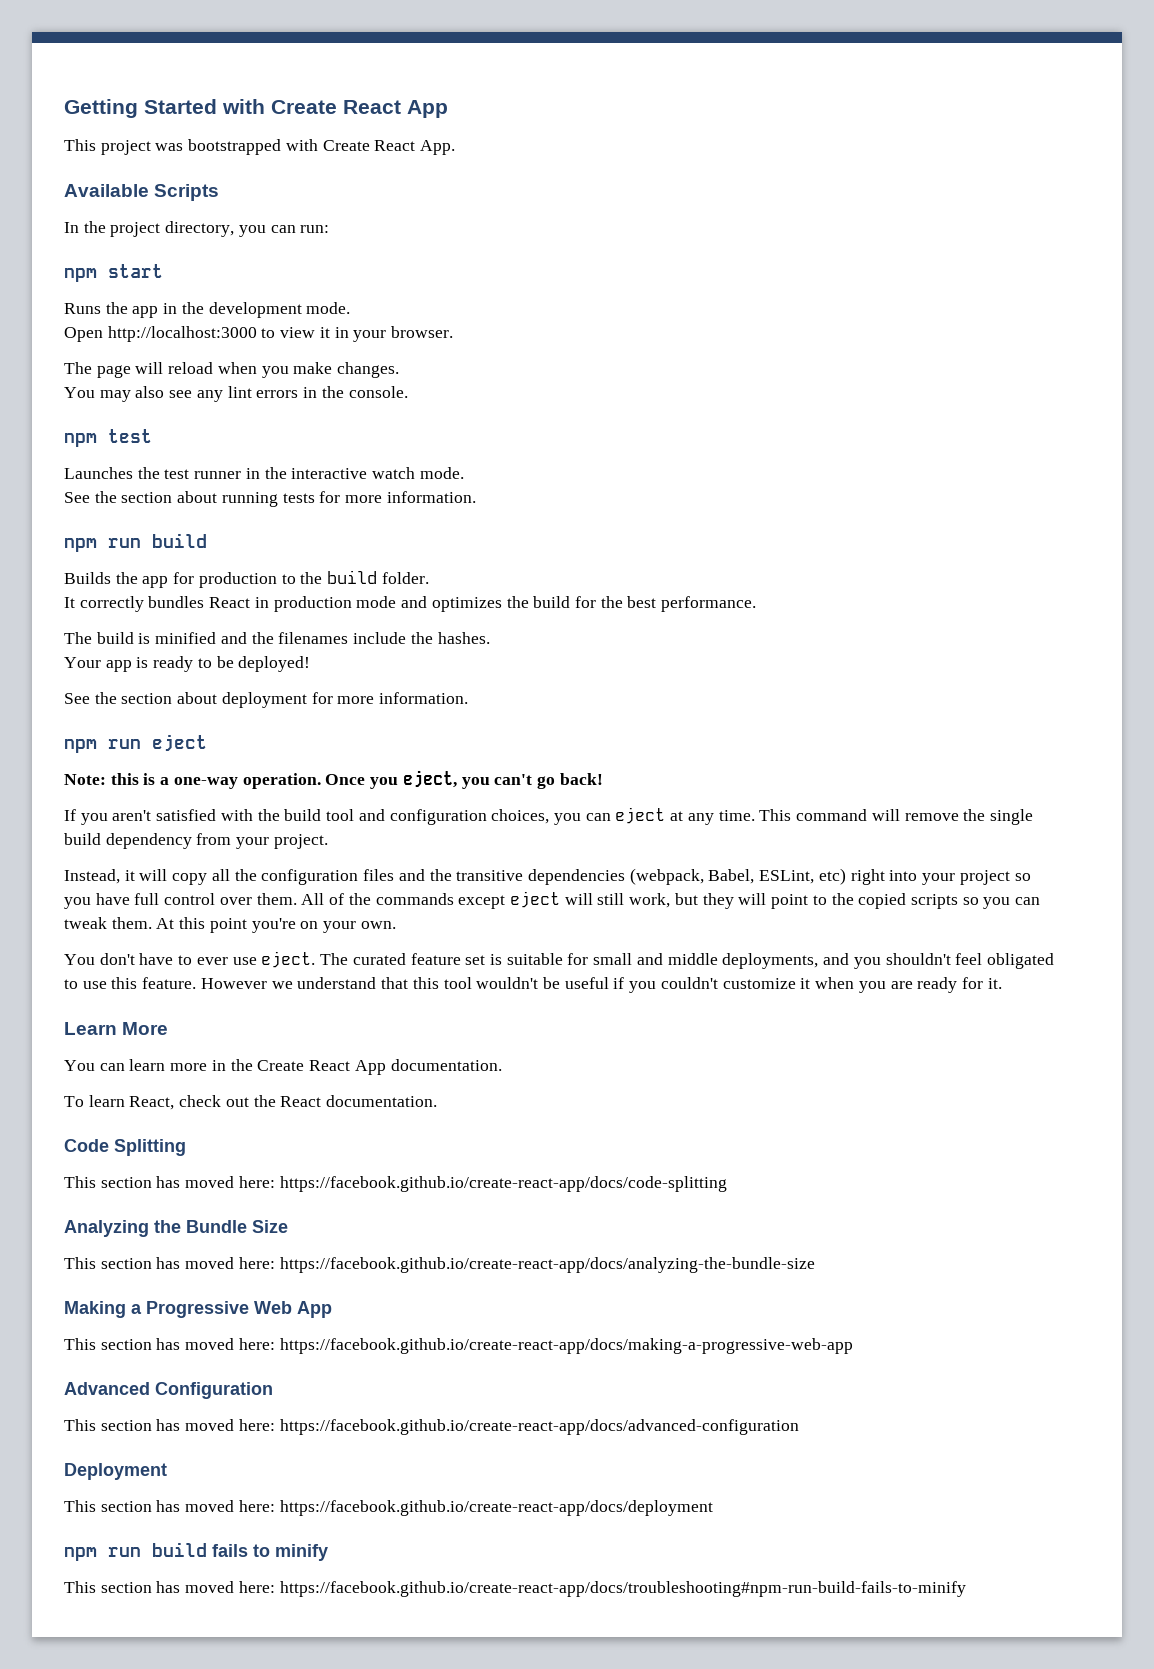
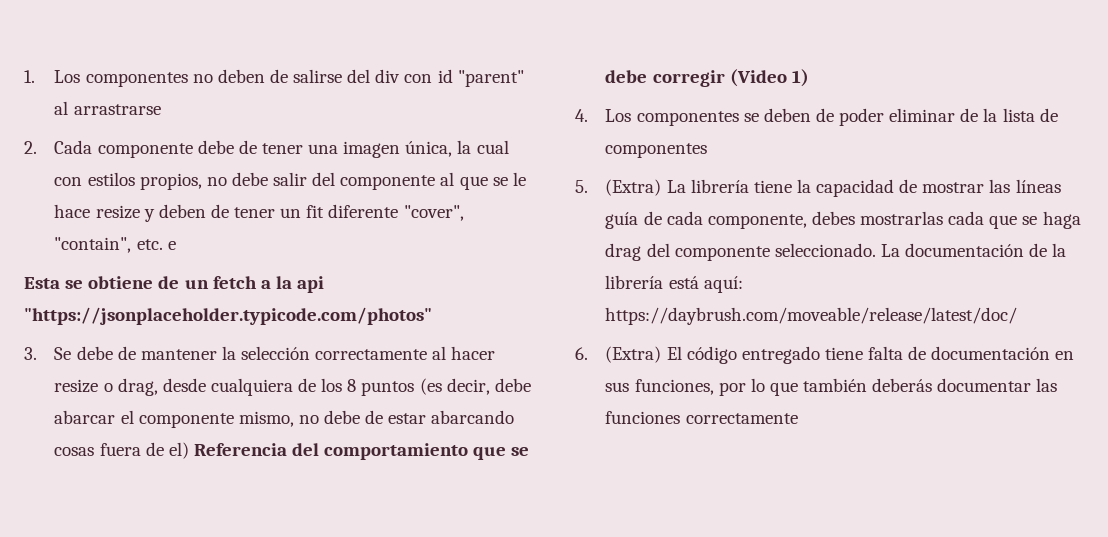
- Getting Started with Create React App
- This project was bootstrapped with Create React App.
- Available Scripts
- In the project directory, you can run:
- npm start
- Runs the app in the development mode.
- Open http://localhost:3000 to view it in your browser.
- The page will reload when you make changes.
- You may also see any lint errors in the console.
- npm test
- Launches the test runner in the interactive watch mode.
- See the section about running tests for more information.
- npm run build
- Builds the app for production to the build folder.
- It correctly bundles React in production mode and optimizes the build for the best performance.
- The build is minified and the filenames include the hashes.
- Your app is ready to be deployed!
- See the section about deployment for more information.
- npm run eject
- Note: this is a one-way operation. Once you eject, you can't go back!
- If you aren't satisfied with the build tool and configuration choices, you can eject at any time. This command will remove the single build dependency from your project.
- Instead, it will copy all the configuration files and the transitive dependencies (webpack, Babel, ESLint, etc) right into your project so you have full control over them. All of the commands except eject will still work, but they will point to the copied scripts so you can tweak them. At this point you're on your own.
- You don't have to ever use eject. The curated feature set is suitable for small and middle deployments, and you shouldn't feel obligated to use this feature. However we understand that this tool wouldn't be useful if you couldn't customize it when you are ready for it.
- Learn More
- You can learn more in the Create React App documentation.
- To learn React, check out the React documentation.
- Code Splitting
- This section has moved here: https://facebook.github.io/create-react-app/docs/code-splitting
- Analyzing the Bundle Size
- This section has moved here: https://facebook.github.io/create-react-app/docs/analyzing-the-bundle-size
- Making a Progressive Web App
- This section has moved here: https://facebook.github.io/create-react-app/docs/making-a-progressive-web-app
- Advanced Configuration
- This section has moved here: https://facebook.github.io/create-react-app/docs/advanced-configuration
- Deployment
- This section has moved here: https://facebook.github.io/create-react-app/docs/deployment
- npm run build fails to minify
- This section has moved here: https://facebook.github.io/create-react-app/docs/troubleshooting#npm-run-build-fails-to-minify
+ 1. Los componentes no deben de salirse del div con id "parent" al arrastrarse
+ 2. Cada componente debe de tener una imagen única, la cual con estilos propios, no debe salir del componente al que se le hace resize y deben de tener un fit diferente "cover", "contain", etc. e
+ Esta se obtiene de un fetch a la api "https://jsonplaceholder.typicode.com/photos"
+ 3. Se debe de mantener la selección correctamente al hacer resize o drag, desde cualquiera de los 8 puntos (es decir, debe abarcar el componente mismo, no debe de estar abarcando cosas fuera de el) Referencia del comportamiento que se debe corregir (Video 1)
+ 4. Los componentes se deben de poder eliminar de la lista de componentes
+ 5. (Extra) La librería tiene la capacidad de mostrar las líneas guía de cada componente, debes mostrarlas cada que se haga drag del componente seleccionado. La documentación de la librería está aquí: https://daybrush.com/moveable/release/latest/doc/
+ 6. (Extra) El código entregado tiene falta de documentación en sus funciones, por lo que también deberás documentar las funciones correctamente

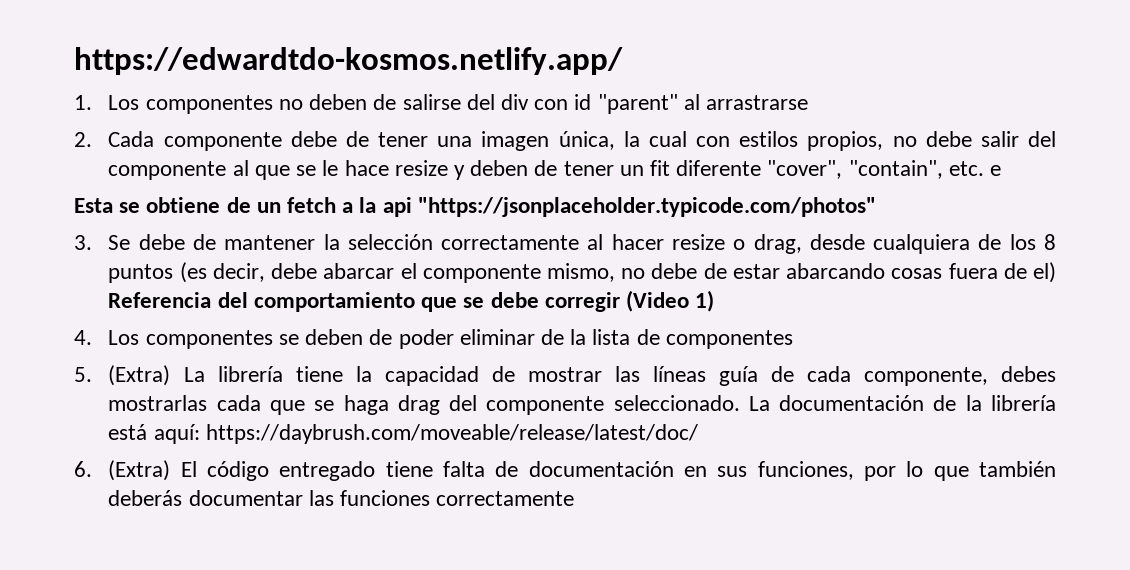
+ https://edwardtdo-kosmos.netlify.app/

